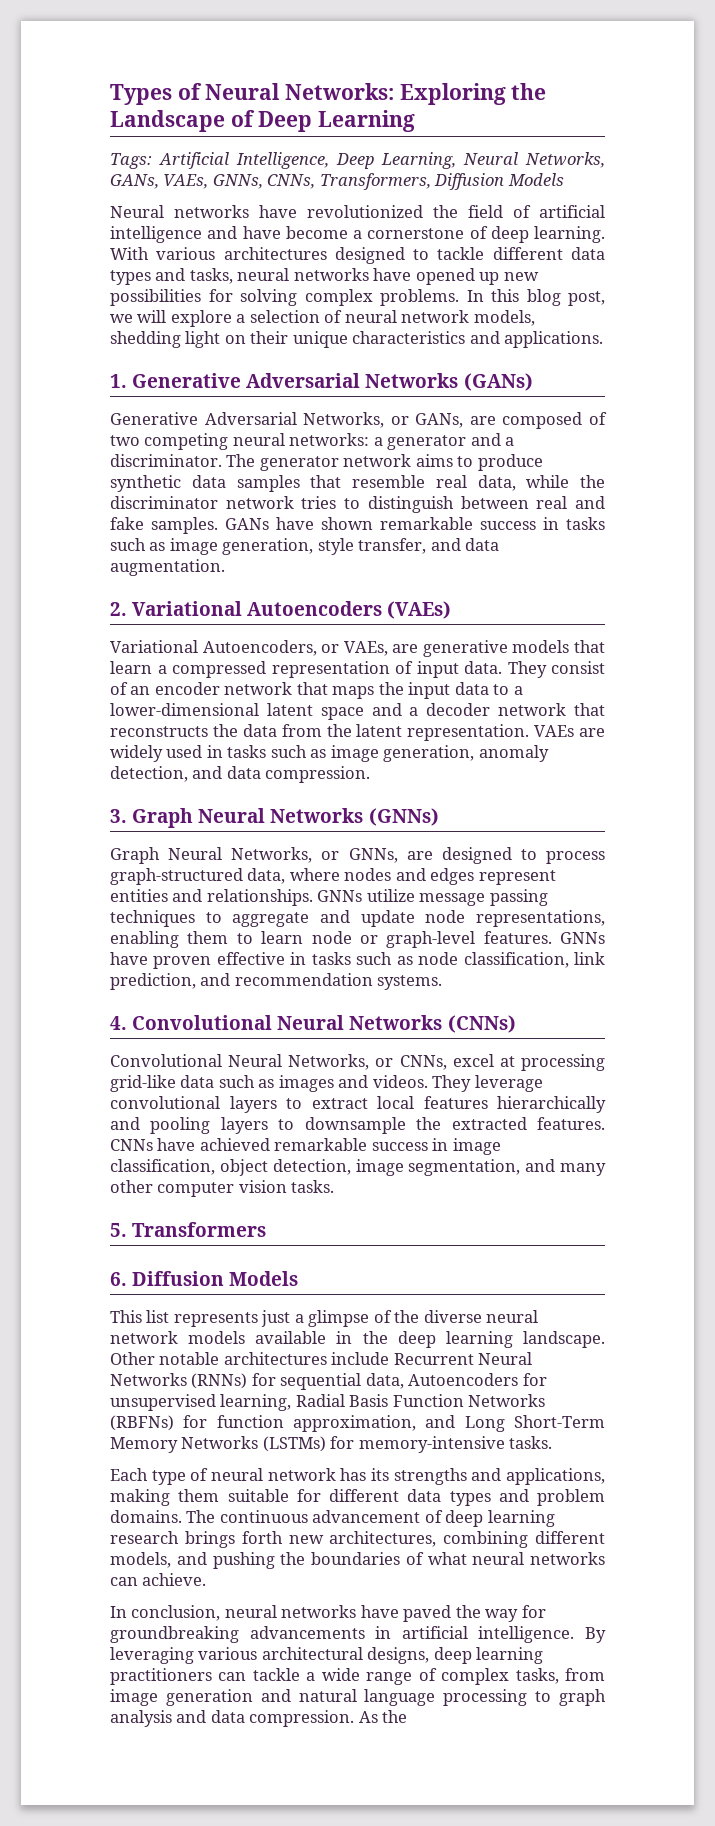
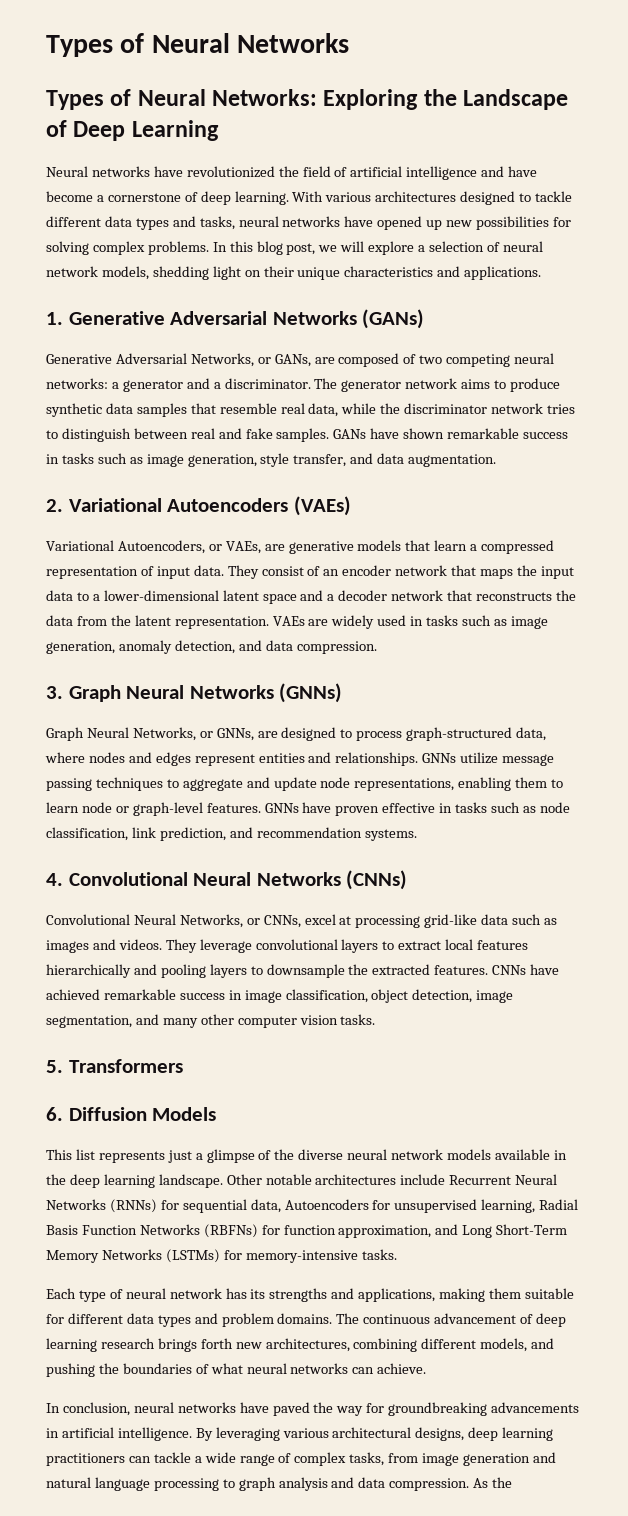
+ Types of Neural Networks
- Tags: Artificial Intelligence, Deep Learning, Neural Networks, GANs, VAEs, GNNs, CNNs, Transformers, Diffusion Models

